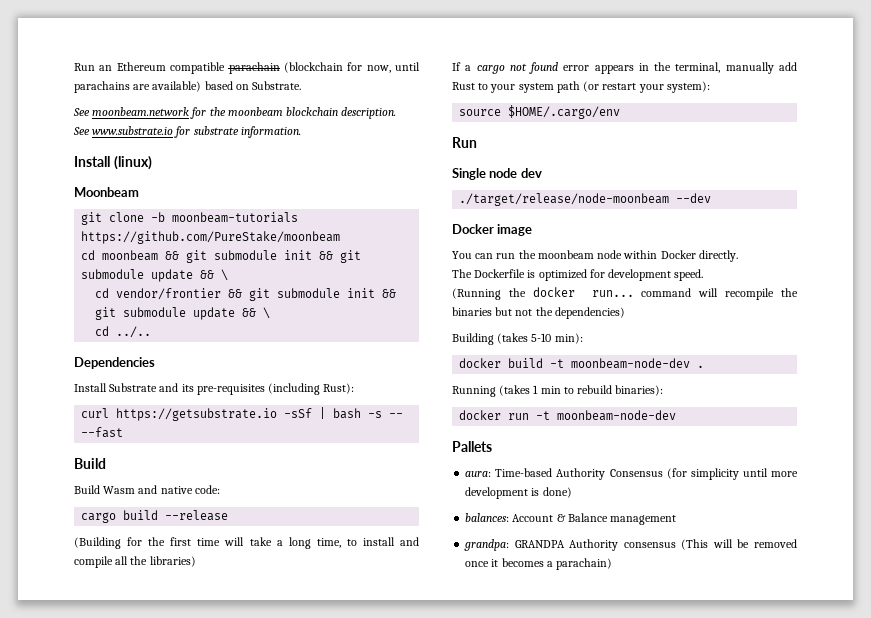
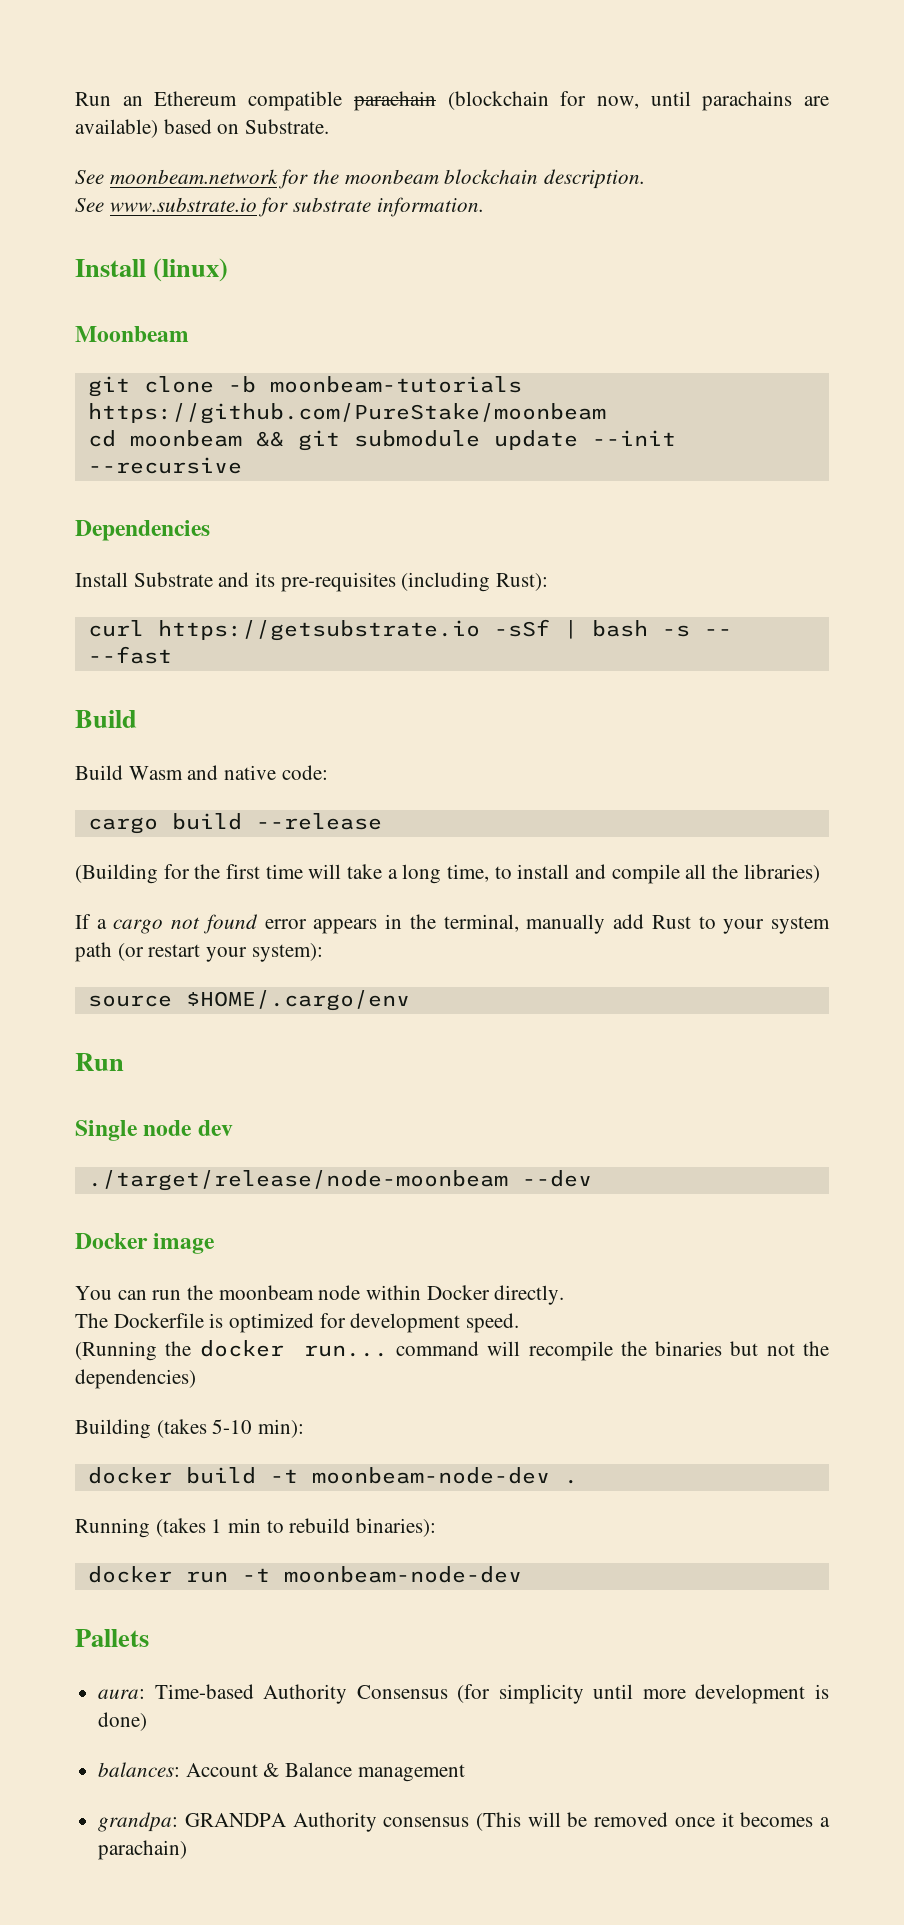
- cd moonbeam && git submodule init && git submodule update && \
- cd vendor/frontier && git submodule init && git submodule update && \
- cd ../..
+ cd moonbeam && git submodule update --init --recursive

